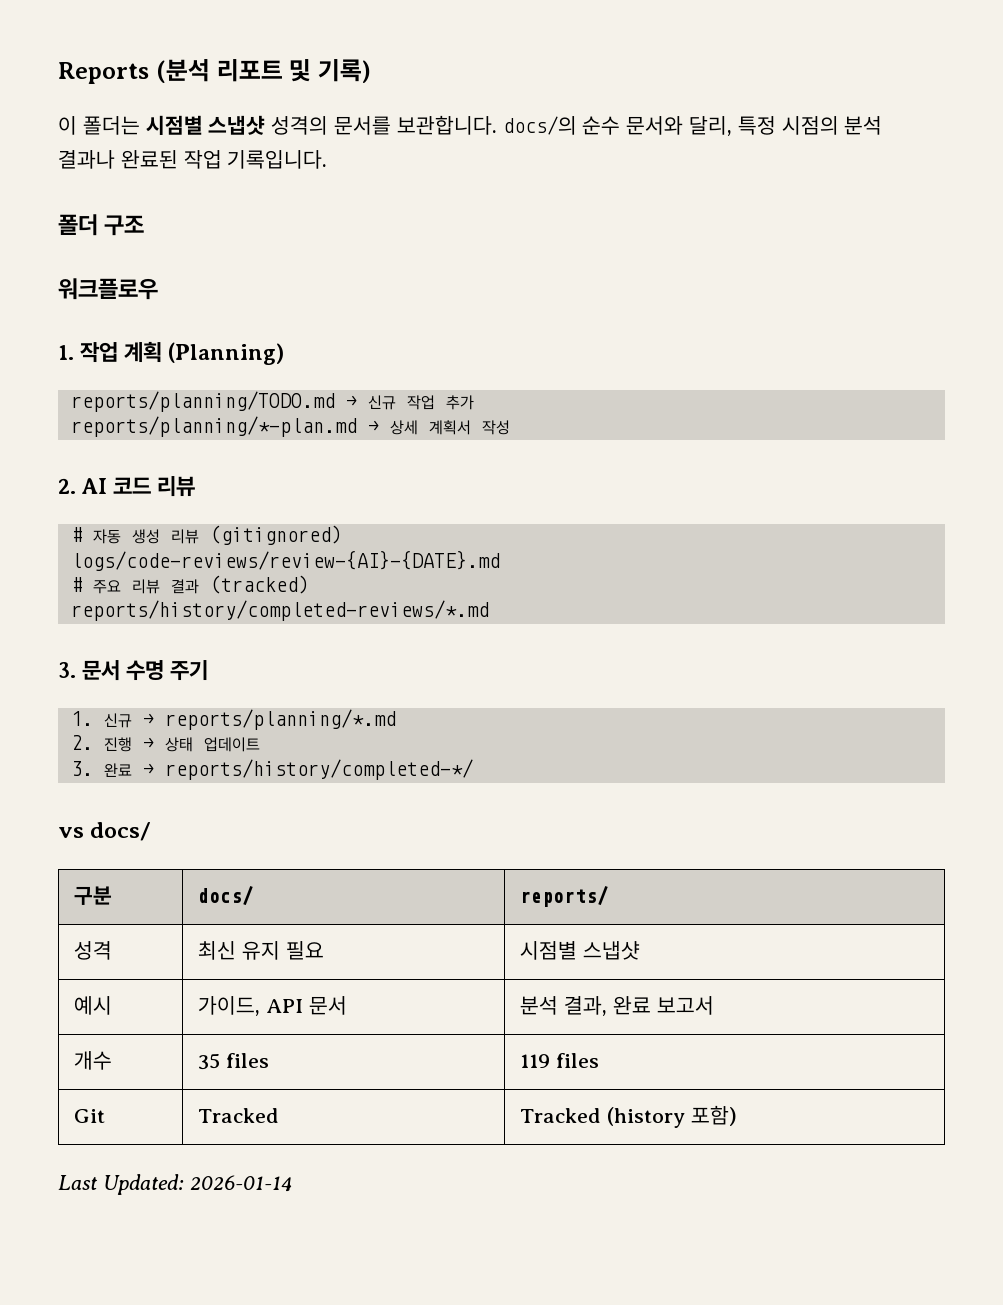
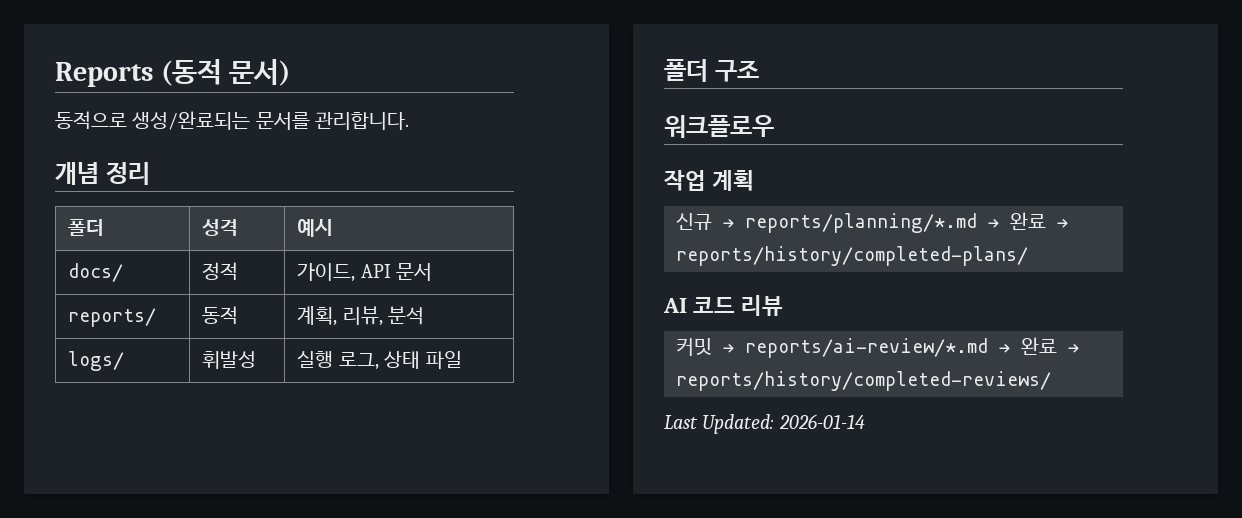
- Reports (분석 리포트 및 기록)
- 이 폴더는 시점별 스냅샷 성격의 문서를 보관합니다. docs/의 순수 문서와 달리, 특정 시점의 분석 결과나 완료된 작업 기록입니다.
+ Reports (동적 문서)
+ 동적으로 생성/완료되는 문서를 관리합니다.
+ 개념 정리
+ 폴더 | 성격 | 예시
+ docs/ | 정적 | 가이드, API 문서
+ reports/ | 동적 | 계획, 리뷰, 분석
+ logs/ | 휘발성 | 실행 로그, 상태 파일
- 1. 작업 계획 (Planning)
- reports/planning/TODO.md → 신규 작업 추가
- reports/planning/*-plan.md → 상세 계획서 작성
- 2. AI 코드 리뷰
- # 자동 생성 리뷰 (gitignored)
- logs/code-reviews/review-{AI}-{DATE}.md
- # 주요 리뷰 결과 (tracked)
- reports/history/completed-reviews/*.md
- 3. 문서 수명 주기
- 1. 신규 → reports/planning/*.md
- 2. 진행 → 상태 업데이트
- 3. 완료 → reports/history/completed-*/
- vs docs/
- 구분 | docs/ | reports/
- 성격 | 최신 유지 필요 | 시점별 스냅샷
- 예시 | 가이드, API 문서 | 분석 결과, 완료 보고서
- 개수 | 35 files | 119 files
- Git | Tracked | Tracked (history 포함)
+ 작업 계획
+ 신규 → reports/planning/*.md → 완료 → reports/history/completed-plans/
+ AI 코드 리뷰
+ 커밋 → reports/ai-review/*.md → 완료 → reports/history/completed-reviews/

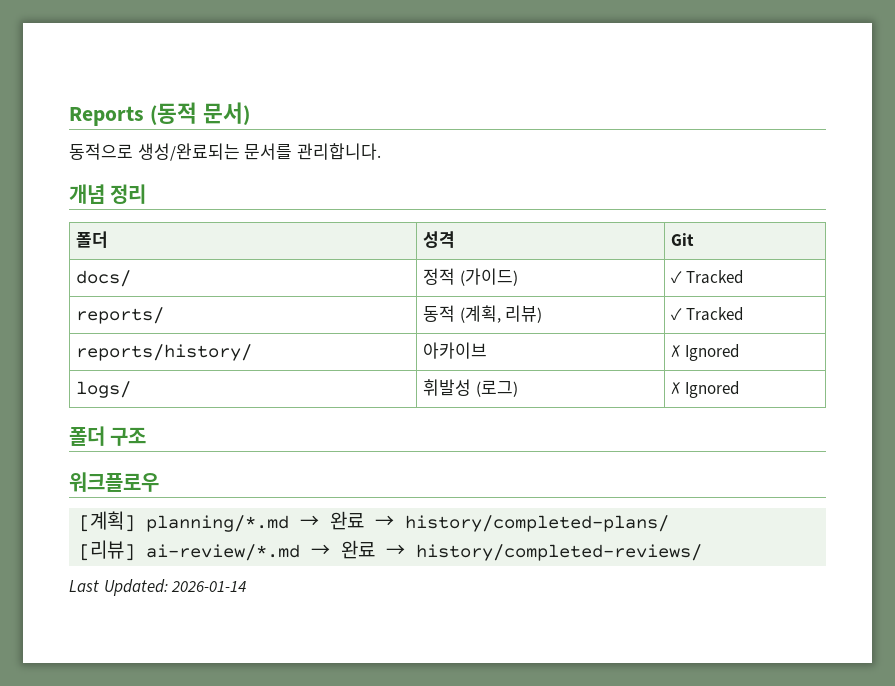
- 폴더 | 성격 | 예시
+ 폴더 | 성격 | Git
- docs/ | 정적 | 가이드, API 문서
+ docs/ | 정적 (가이드) | ✓ Tracked
- reports/ | 동적 | 계획, 리뷰, 분석
- logs/ | 휘발성 | 실행 로그, 상태 파일
+ reports/ | 동적 (계획, 리뷰) | ✓ Tracked
+ reports/history/ | 아카이브 | ✗ Ignored
+ logs/ | 휘발성 (로그) | ✗ Ignored
  폴더 구조
  워크플로우
- 작업 계획
- 신규 → reports/planning/*.md → 완료 → reports/history/completed-plans/
- AI 코드 리뷰
- 커밋 → reports/ai-review/*.md → 완료 → reports/history/completed-reviews/
+ [계획] planning/*.md → 완료 → history/completed-plans/
+ [리뷰] ai-review/*.md → 완료 → history/completed-reviews/

